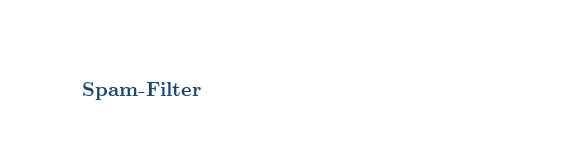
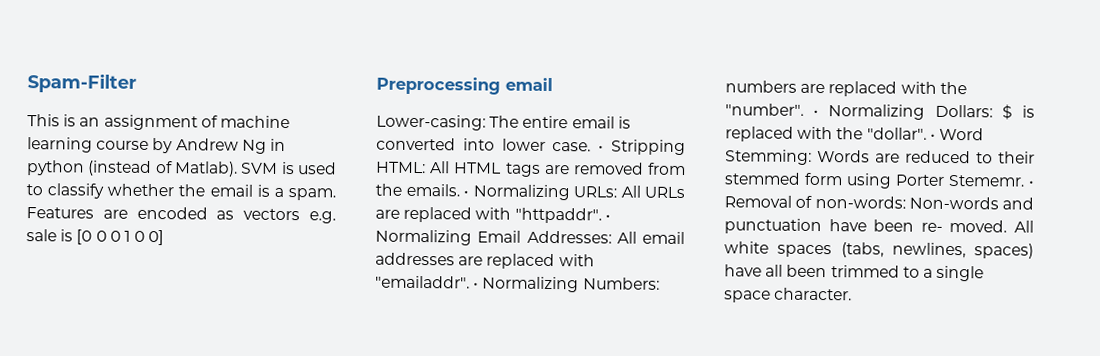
+ This is an assignment of machine learning course by Andrew Ng in python (instead of Matlab). SVM is used to classify whether the email is a spam. Features are encoded as vectors e.g. sale is [0 0 0 1 0 0]
+ Preprocessing email
+ Lower-casing: The entire email is converted into lower case. • Stripping HTML: All HTML tags are removed from the emails. • Normalizing URLs: All URLs are replaced with "httpaddr". • Normalizing Email Addresses: All email addresses are replaced with "emailaddr". • Normalizing Numbers: numbers are replaced with the "number". • Normalizing Dollars: $ is replaced with the "dollar". • Word Stemming: Words are reduced to their stemmed form using Porter Stememr. • Removal of non-words: Non-words and punctuation have been re- moved. All white spaces (tabs, newlines, spaces) have all been trimmed to a single space character.

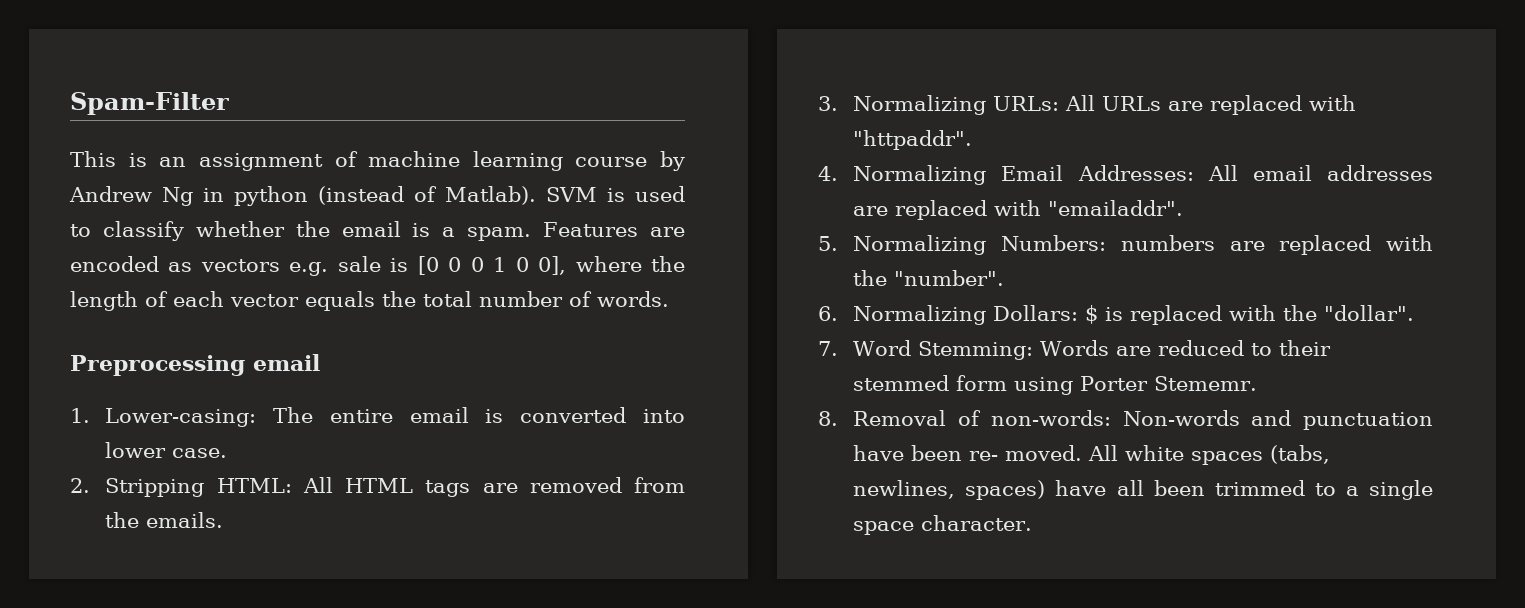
- Features are encoded as vectors e.g. sale is [0 0 0 1 0 0]
+ Features are encoded as vectors e.g. sale is [0 0 0 1 0 0], where the length of each vector equals the total number of words.
- Lower-casing:
+ 1. Lower-casing:
- The entire email is converted into lower case. • Stripping HTML:
+ The entire email is converted into lower case.
+ 2. Stripping HTML:
- All HTML tags are removed from the emails. • Normalizing URLs:
+ All HTML tags are removed from the emails.
+ 3. Normalizing URLs:
- All URLs are replaced with "httpaddr". • Normalizing Email Addresses:
+ All URLs are replaced with "httpaddr".
+ 4. Normalizing Email Addresses:
- All email addresses are replaced with "emailaddr". • Normalizing Numbers:
+ All email addresses are replaced with "emailaddr".
+ 5. Normalizing Numbers:
- numbers are replaced with the "number". • Normalizing Dollars:
+ numbers are replaced with the "number".
+ 6. Normalizing Dollars:
- $ is replaced with the "dollar". • Word Stemming:
+ $ is replaced with the "dollar".
+ 7. Word Stemming:
- Words are reduced to their stemmed form using Porter Stememr. • Removal of non-words:
+ Words are reduced to their stemmed form using Porter Stememr.
+ 8. Removal of non-words:

